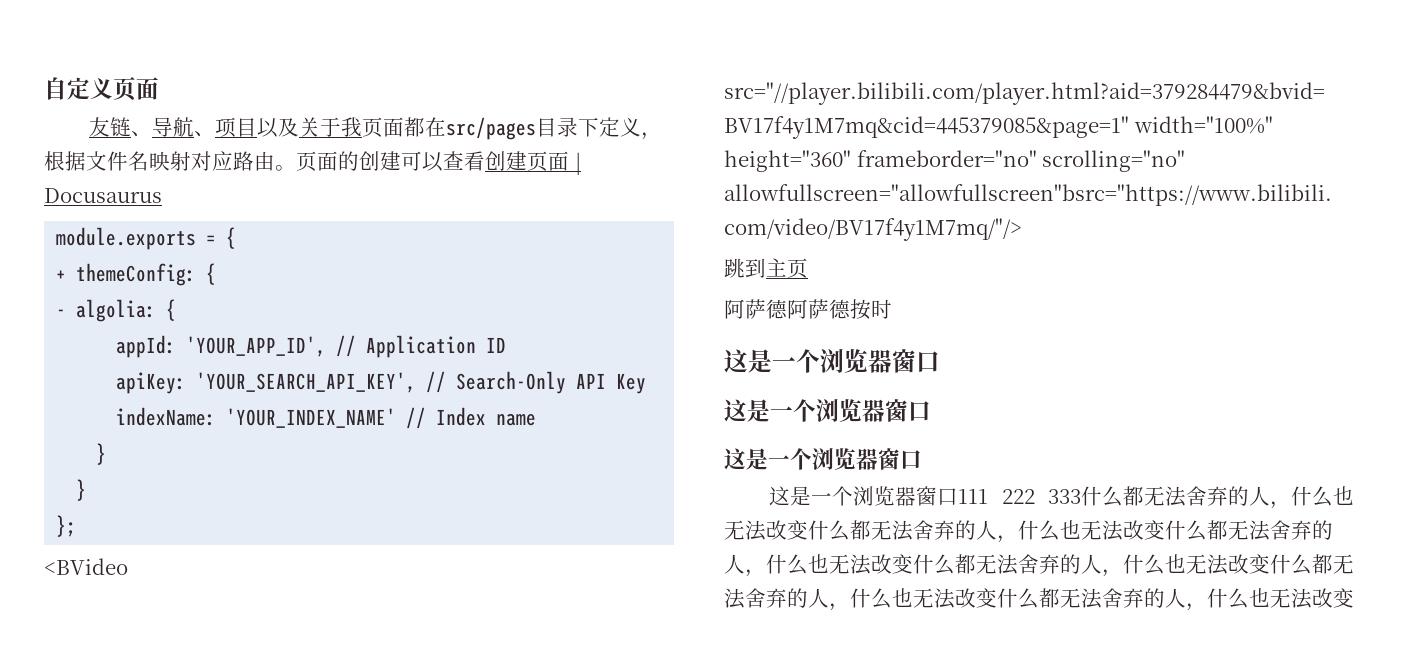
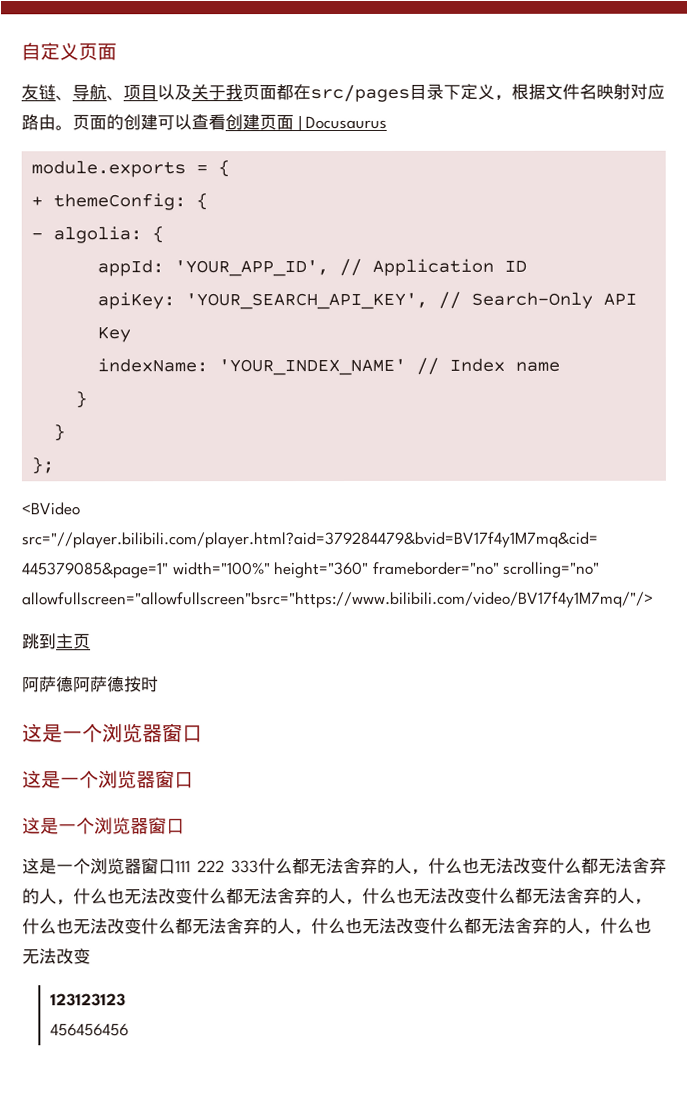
+ 123123123
+ 456456456

